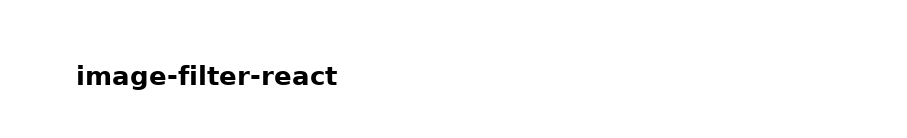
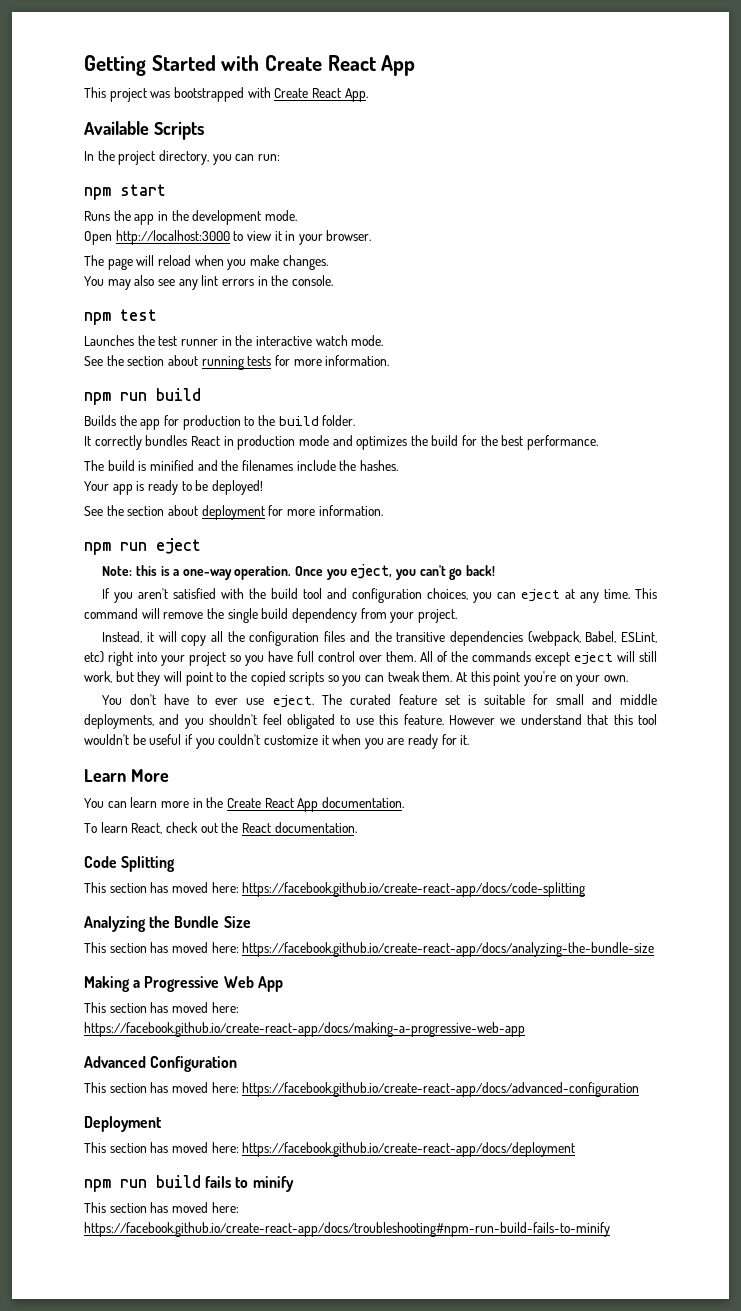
- image-filter-react
+ Getting Started with Create React App
+ This project was bootstrapped with Create React App.
+ Available Scripts
+ In the project directory, you can run:
+ npm start
+ Runs the app in the development mode.
+ Open http://localhost:3000 to view it in your browser.
+ The page will reload when you make changes.
+ You may also see any lint errors in the console.
+ npm test
+ Launches the test runner in the interactive watch mode.
+ See the section about running tests for more information.
+ npm run build
+ Builds the app for production to the build folder.
+ It correctly bundles React in production mode and optimizes the build for the best performance.
+ The build is minified and the filenames include the hashes.
+ Your app is ready to be deployed!
+ See the section about deployment for more information.
+ npm run eject
+ Note: this is a one-way operation. Once you eject, you can't go back!
+ If you aren't satisfied with the build tool and configuration choices, you can eject at any time. This command will remove the single build dependency from your project.
+ Instead, it will copy all the configuration files and the transitive dependencies (webpack, Babel, ESLint, etc) right into your project so you have full control over them. All of the commands except eject will still work, but they will point to the copied scripts so you can tweak them. At this point you're on your own.
+ You don't have to ever use eject. The curated feature set is suitable for small and middle deployments, and you shouldn't feel obligated to use this feature. However we understand that this tool wouldn't be useful if you couldn't customize it when you are ready for it.
+ Learn More
+ You can learn more in the Create React App documentation.
+ To learn React, check out the React documentation.
+ Code Splitting
+ This section has moved here: https://facebook.github.io/create-react-app/docs/code-splitting
+ Analyzing the Bundle Size
+ This section has moved here: https://facebook.github.io/create-react-app/docs/analyzing-the-bundle-size
+ Making a Progressive Web App
+ This section has moved here: https://facebook.github.io/create-react-app/docs/making-a-progressive-web-app
+ Advanced Configuration
+ This section has moved here: https://facebook.github.io/create-react-app/docs/advanced-configuration
+ Deployment
+ This section has moved here: https://facebook.github.io/create-react-app/docs/deployment
+ npm run build fails to minify
+ This section has moved here: https://facebook.github.io/create-react-app/docs/troubleshooting#npm-run-build-fails-to-minify

